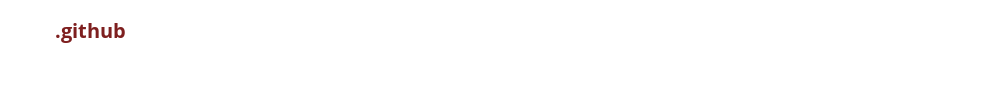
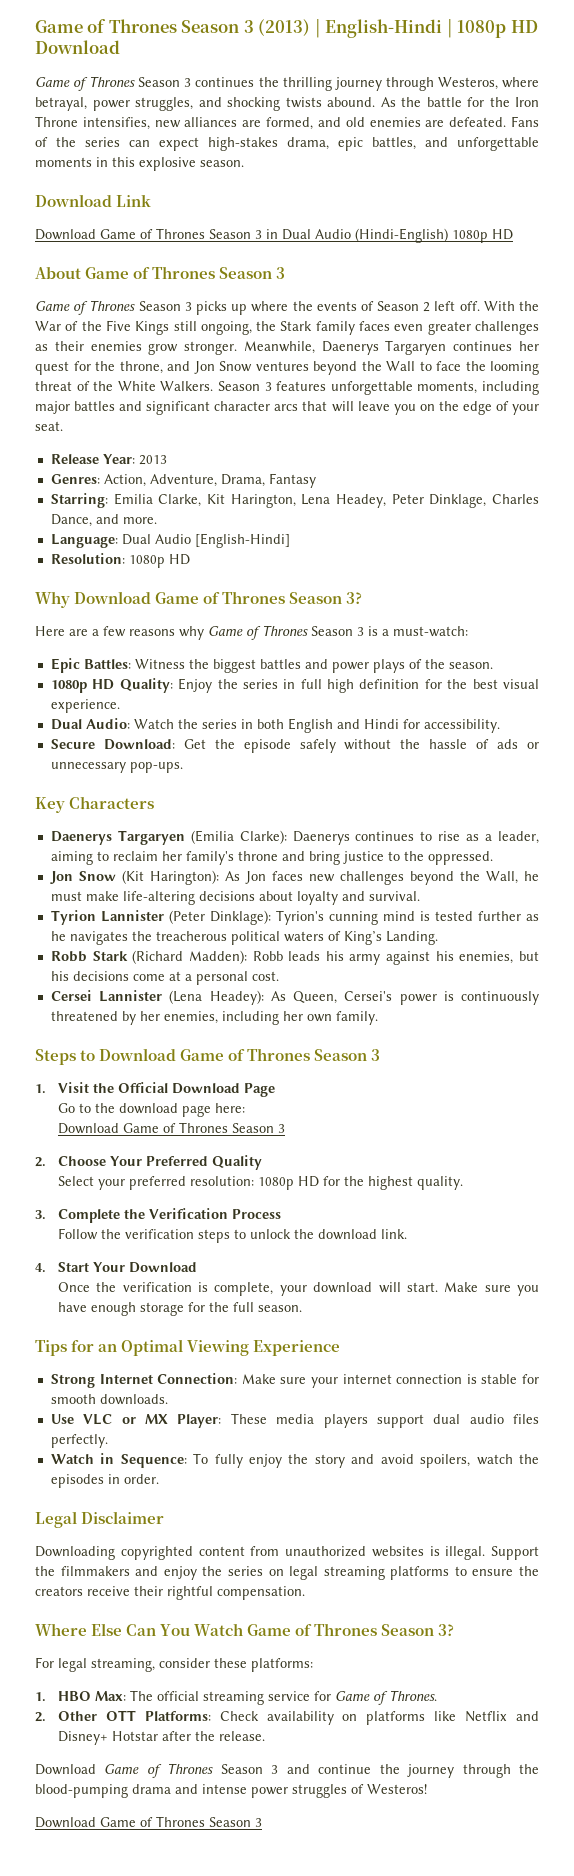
- .github
+ Game of Thrones Season 3 (2013) | English-Hindi | 1080p HD Download
+ Game of Thrones Season 3 continues the thrilling journey through Westeros, where betrayal, power struggles, and shocking twists abound. As the battle for the Iron Throne intensifies, new alliances are formed, and old enemies are defeated. Fans of the series can expect high-stakes drama, epic battles, and unforgettable moments in this explosive season.
+ Download Link
+ Download Game of Thrones Season 3 in Dual Audio (Hindi-English) 1080p HD
+ About Game of Thrones Season 3
+ Game of Thrones Season 3 picks up where the events of Season 2 left off. With the War of the Five Kings still ongoing, the Stark family faces even greater challenges as their enemies grow stronger. Meanwhile, Daenerys Targaryen continues her quest for the throne, and Jon Snow ventures beyond the Wall to face the looming threat of the White Walkers. Season 3 features unforgettable moments, including major battles and significant character arcs that will leave you on the edge of your seat.
+ Release Year: 2013
+ Genres: Action, Adventure, Drama, Fantasy
+ Starring: Emilia Clarke, Kit Harington, Lena Headey, Peter Dinklage, Charles Dance, and more.
+ Language: Dual Audio [English-Hindi]
+ Resolution: 1080p HD
+ Why Download Game of Thrones Season 3?
+ Here are a few reasons why Game of Thrones Season 3 is a must-watch:
+ Epic Battles: Witness the biggest battles and power plays of the season.
+ 1080p HD Quality: Enjoy the series in full high definition for the best visual experience.
+ Dual Audio: Watch the series in both English and Hindi for accessibility.
+ Secure Download: Get the episode safely without the hassle of ads or unnecessary pop-ups.
+ Key Characters
+ Daenerys Targaryen (Emilia Clarke): Daenerys continues to rise as a leader, aiming to reclaim her family's throne and bring justice to the oppressed.
+ Jon Snow (Kit Harington): As Jon faces new challenges beyond the Wall, he must make life-altering decisions about loyalty and survival.
+ Tyrion Lannister (Peter Dinklage): Tyrion's cunning mind is tested further as he navigates the treacherous political waters of King’s Landing.
+ Robb Stark (Richard Madden): Robb leads his army against his enemies, but his decisions come at a personal cost.
+ Cersei Lannister (Lena Headey): As Queen, Cersei's power is continuously threatened by her enemies, including her own family.
+ Steps to Download Game of Thrones Season 3
+ 1. Visit the Official Download Page
+ Go to the download page here:
+ Download Game of Thrones Season 3
+ 2. Choose Your Preferred Quality
+ Select your preferred resolution: 1080p HD for the highest quality.
+ 3. Complete the Verification Process
+ Follow the verification steps to unlock the download link.
+ 4. Start Your Download
+ Once the verification is complete, your download will start. Make sure you have enough storage for the full season.
+ Tips for an Optimal Viewing Experience
+ Strong Internet Connection: Make sure your internet connection is stable for smooth downloads.
+ Use VLC or MX Player: These media players support dual audio files perfectly.
+ Watch in Sequence: To fully enjoy the story and avoid spoilers, watch the episodes in order.
+ Legal Disclaimer
+ Downloading copyrighted content from unauthorized websites is illegal. Support the filmmakers and enjoy the series on legal streaming platforms to ensure the creators receive their rightful compensation.
+ Where Else Can You Watch Game of Thrones Season 3?
+ For legal streaming, consider these platforms:
+ 1. HBO Max: The official streaming service for Game of Thrones.
+ 2. Other OTT Platforms: Check availability on platforms like Netflix and Disney+ Hotstar after the release.
+ Download Game of Thrones Season 3 and continue the journey through the blood-pumping drama and intense power struggles of Westeros!
+ Download Game of Thrones Season 3

